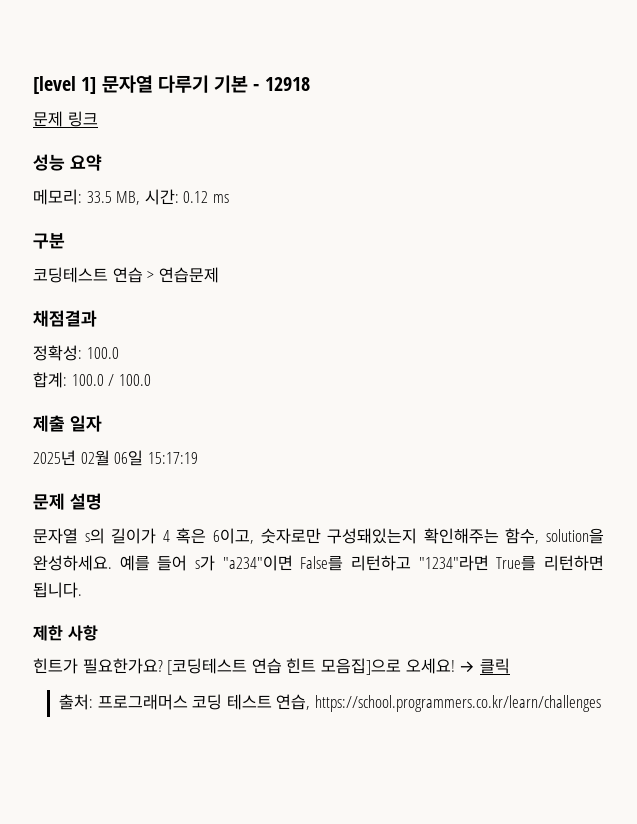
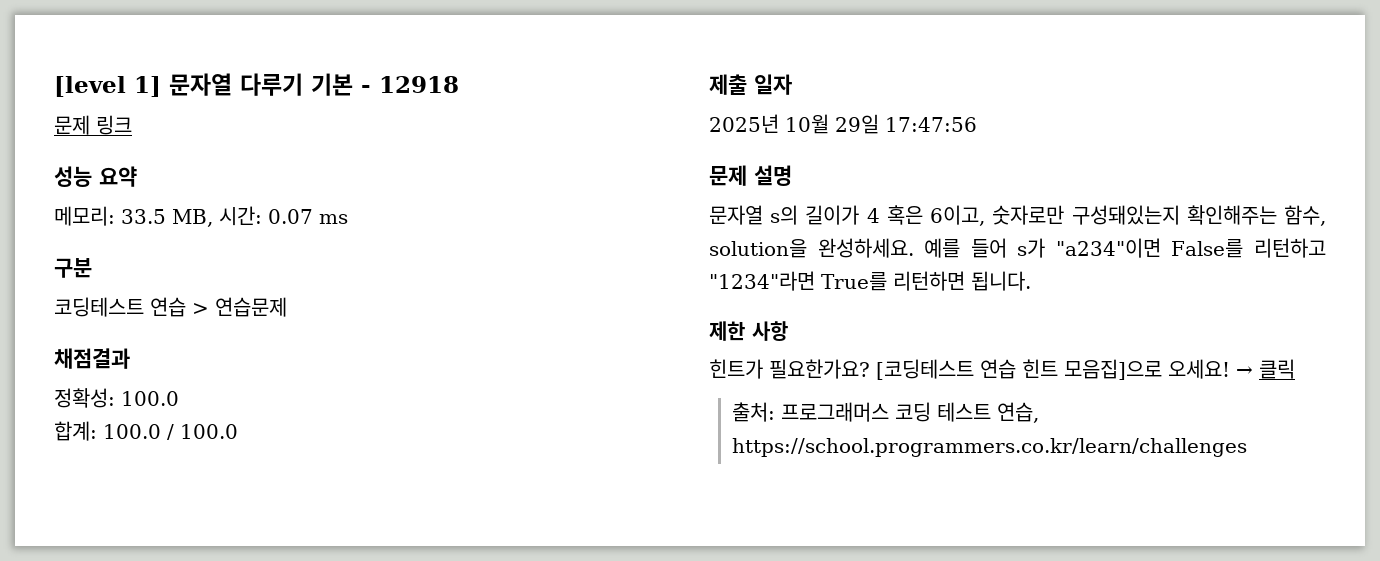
- 메모리: 33.5 MB, 시간: 0.12 ms
+ 메모리: 33.5 MB, 시간: 0.07 ms
- 2025년 02월 06일 15:17:19
+ 2025년 10월 29일 17:47:56

